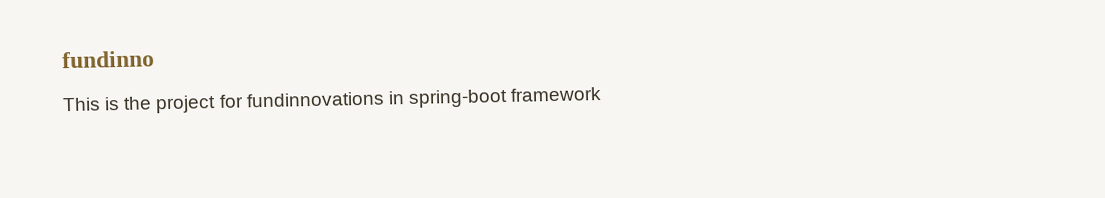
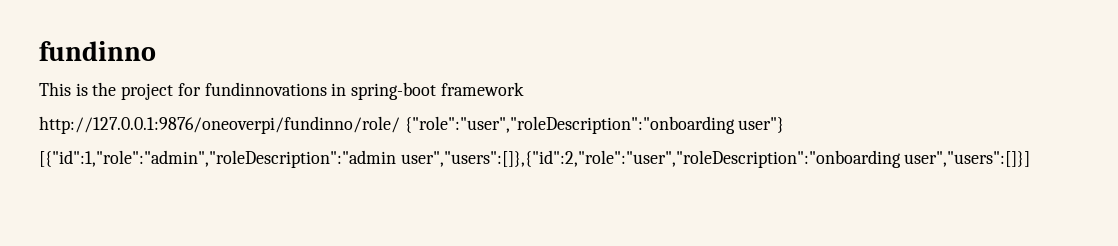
+ http://127.0.0.1:9876/oneoverpi/fundinno/role/ {"role":"user","roleDescription":"onboarding user"}
+ [{"id":1,"role":"admin","roleDescription":"admin user","users":[]},{"id":2,"role":"user","roleDescription":"onboarding user","users":[]}]

